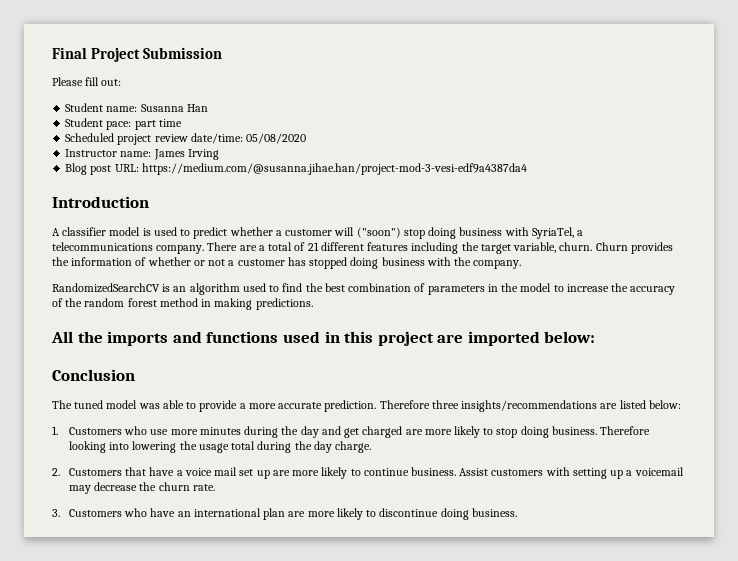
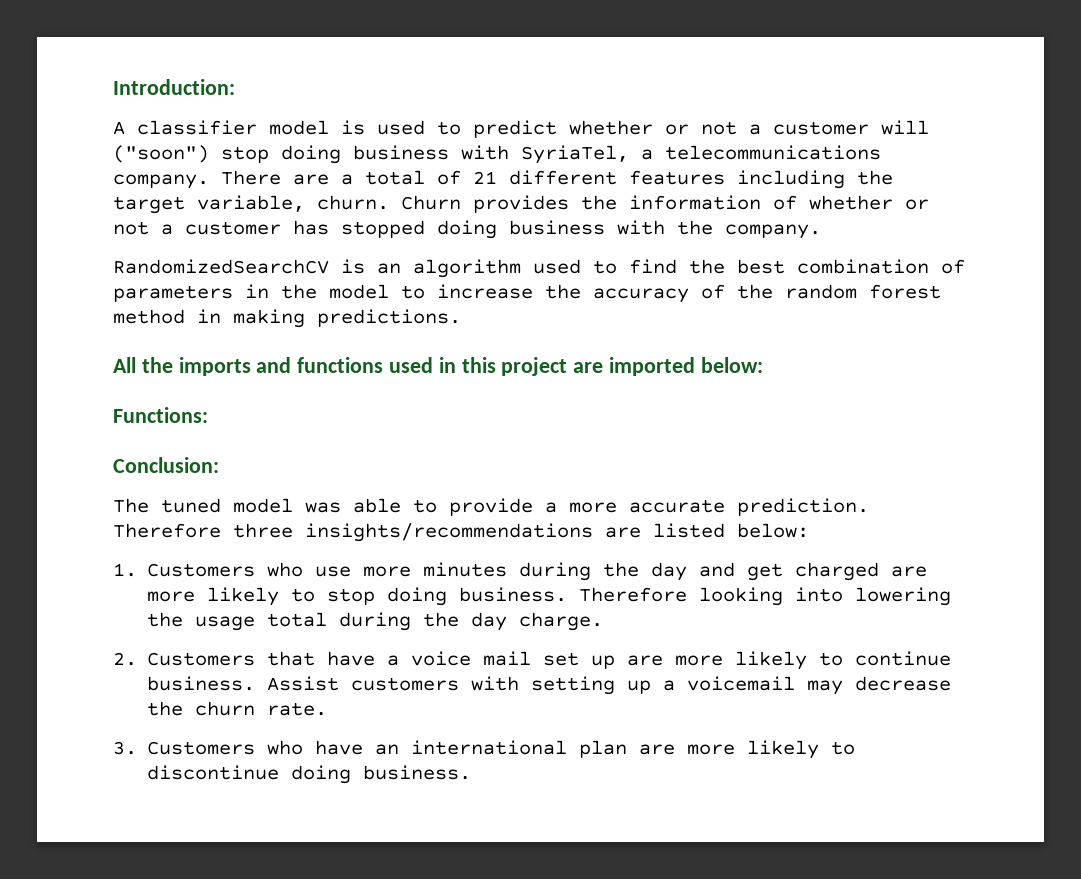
- Final Project Submission
- Please fill out:
- Student name: Susanna Han
- Student pace: part time
- Scheduled project review date/time: 05/08/2020
- Instructor name: James Irving
- Blog post URL: https://medium.com/@susanna.jihae.han/project-mod-3-vesi-edf9a4387da4
- Introduction
+ Introduction:
- A classifier model is used to predict whether a customer will ("soon") stop doing business with SyriaTel, a telecommunications company.
+ A classifier model is used to predict whether or not a customer will ("soon") stop doing business with SyriaTel, a telecommunications company.
- Conclusion
+ Functions:
+ Conclusion:

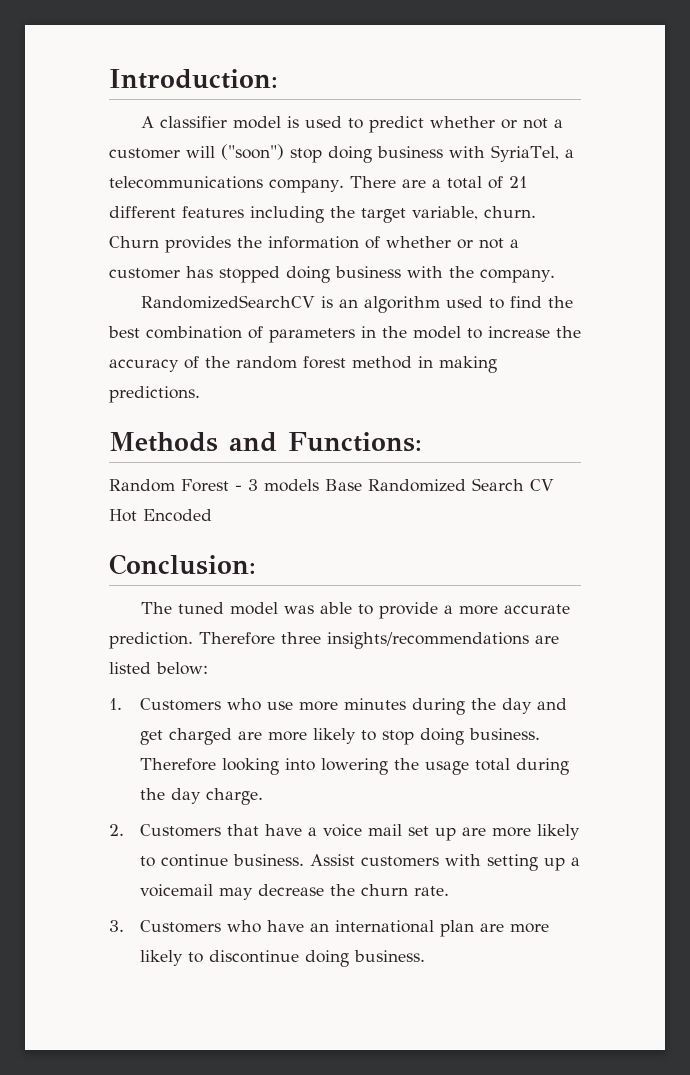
- All the imports and functions used in this project are imported below:
- Functions:
+ Methods and Functions:
+ Random Forest - 3 models Base Randomized Search CV Hot Encoded

